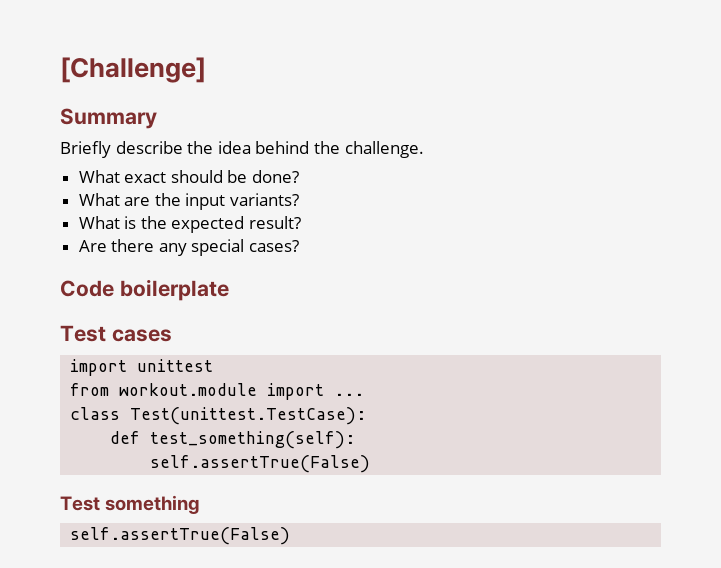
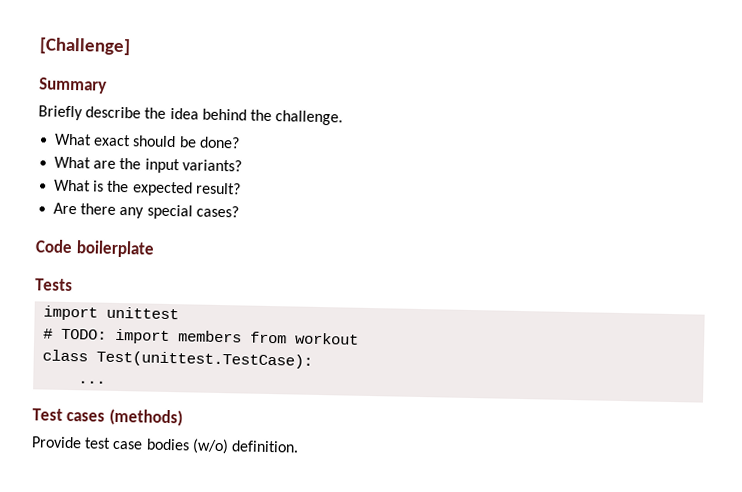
- Test cases
+ Tests
- from workout.module import ...
+ # TODO: import members from workout
  class Test(unittest.TestCase):
- def test_something(self):
- self.assertTrue(False)
- Test something
- self.assertTrue(False)
+ ...
+ Test cases (methods)
+ Provide test case bodies (w/o) definition.

